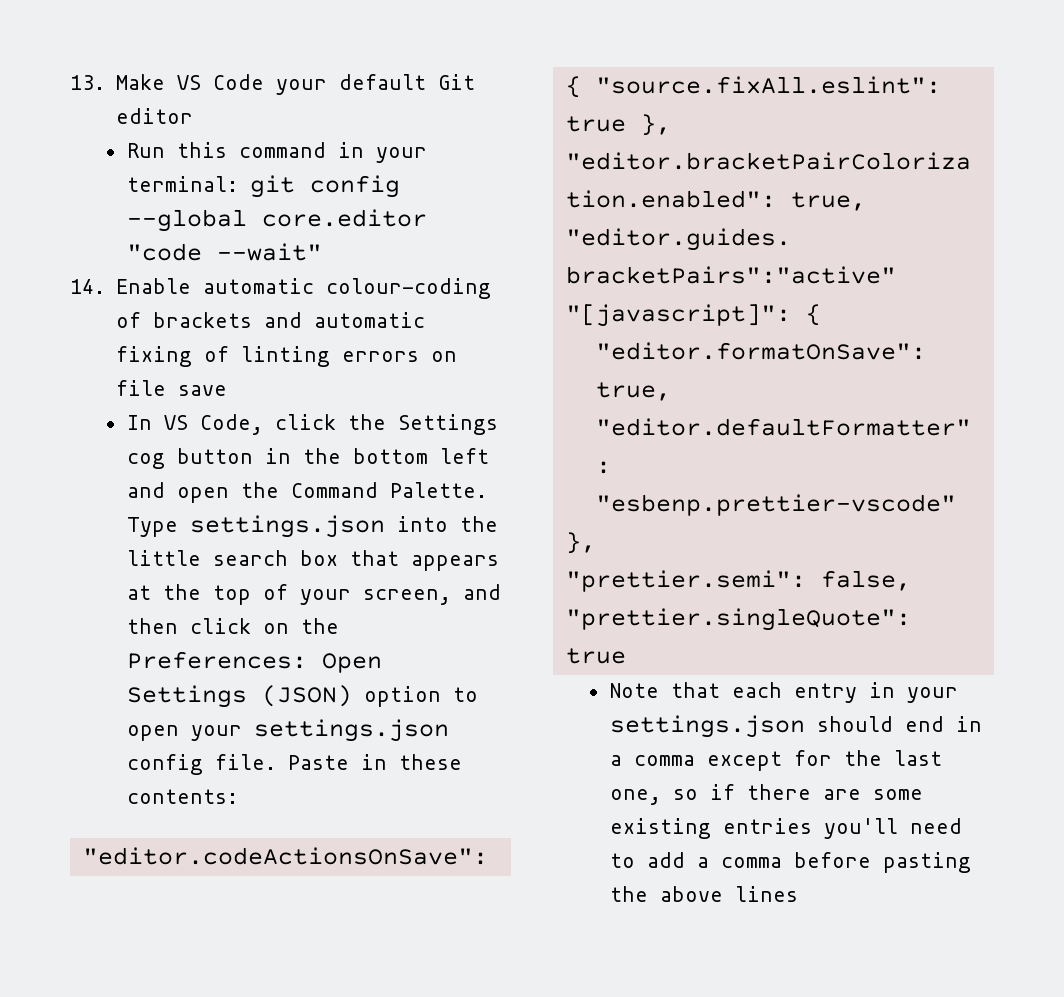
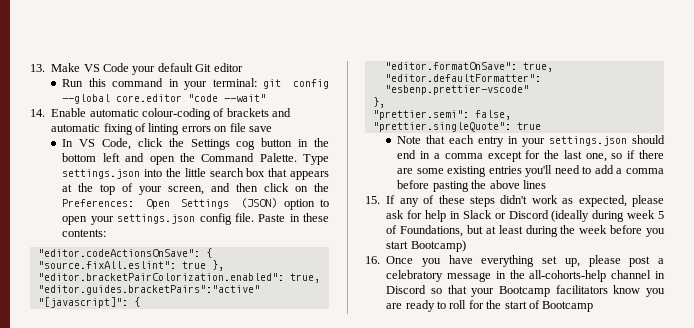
+ 15. If any of these steps didn't work as expected, please ask for help in Slack or Discord (ideally during week 5 of Foundations, but at least during the week before you start Bootcamp)
+ 16. Once you have everything set up, please post a celebratory message in the all-cohorts-help channel in Discord so that your Bootcamp facilitators know you are ready to roll for the start of Bootcamp

